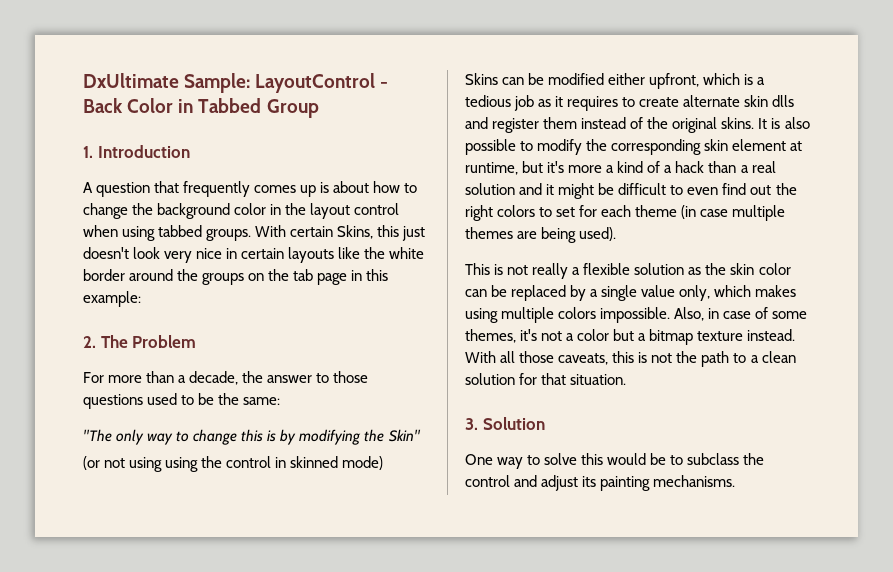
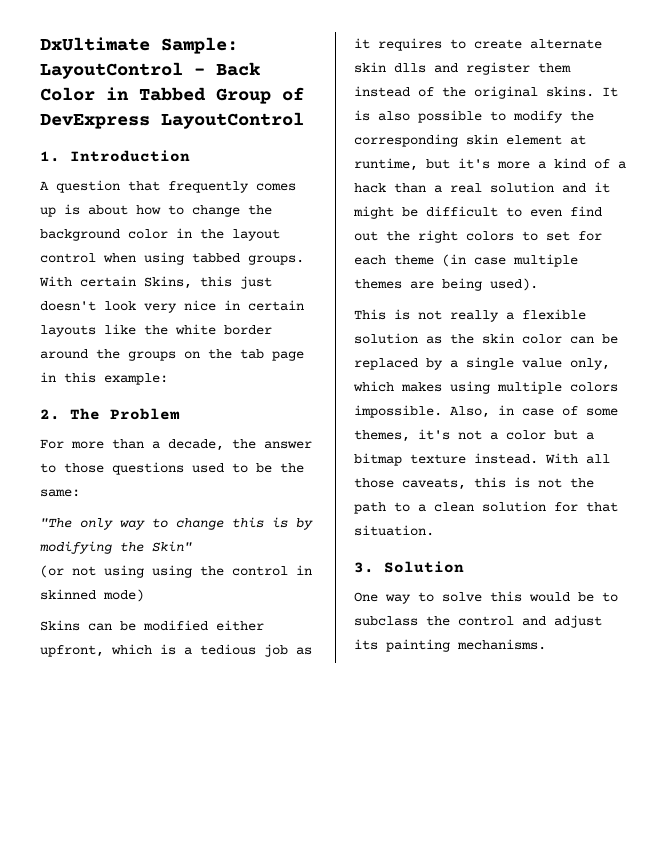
- DxUltimate Sample: LayoutControl - Back Color in Tabbed Group
+ DxUltimate Sample: LayoutControl - Back Color in Tabbed Group of DevExpress LayoutControl

